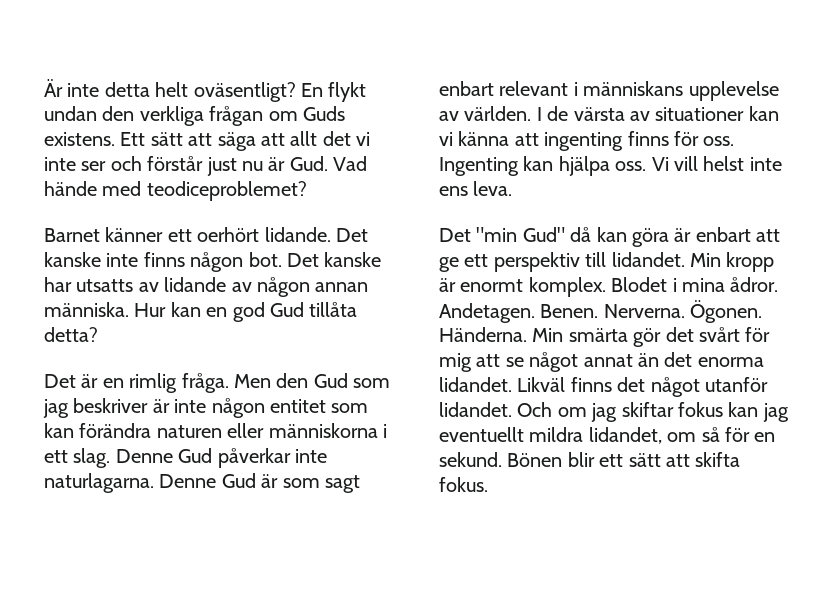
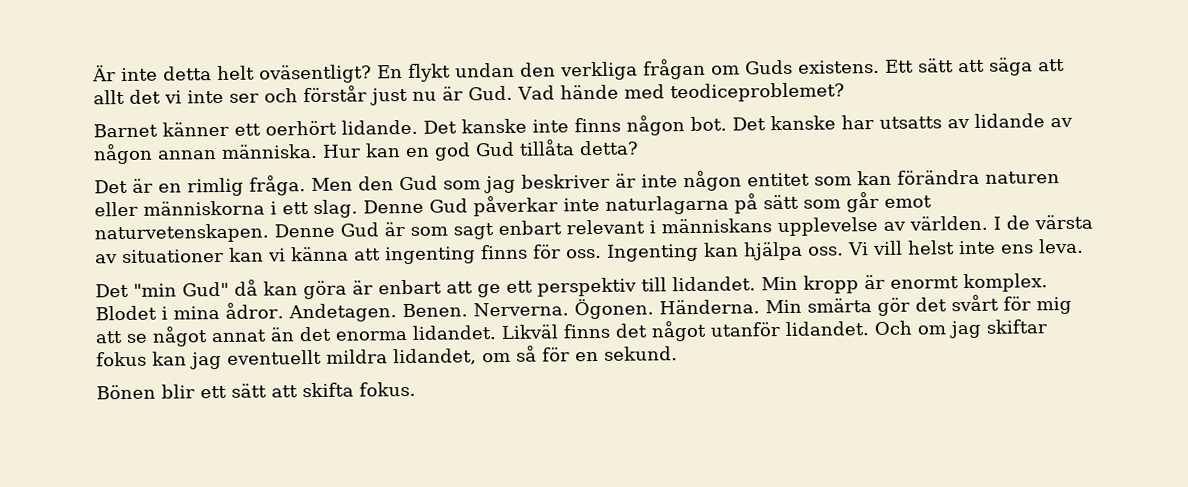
- Denne Gud påverkar inte naturlagarna.
+ Denne Gud påverkar inte naturlagarna på sätt som går emot naturvetenskapen.
- Och om jag skiftar fokus kan jag eventuellt mildra lidandet, om så för en sekund. Bönen blir ett sätt att skifta fokus.
+ Och om jag skiftar fokus kan jag eventuellt mildra lidandet, om så för en sekund.
+ Bönen blir ett sätt att skifta fokus.

